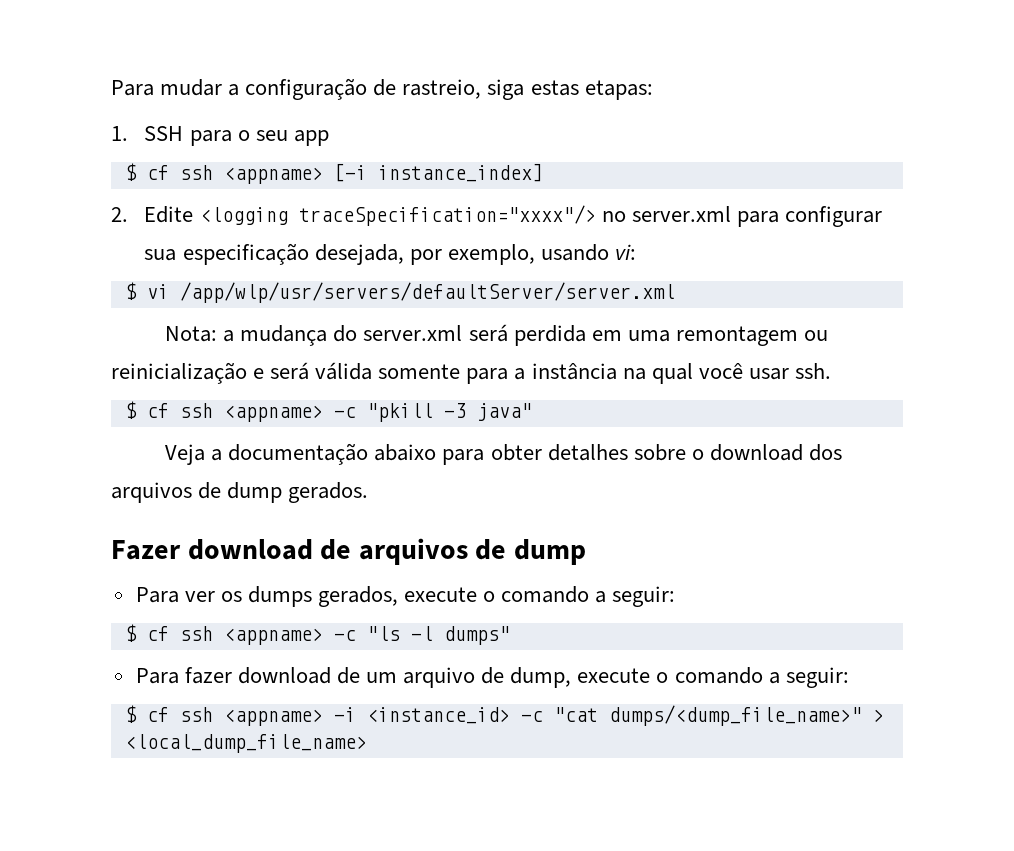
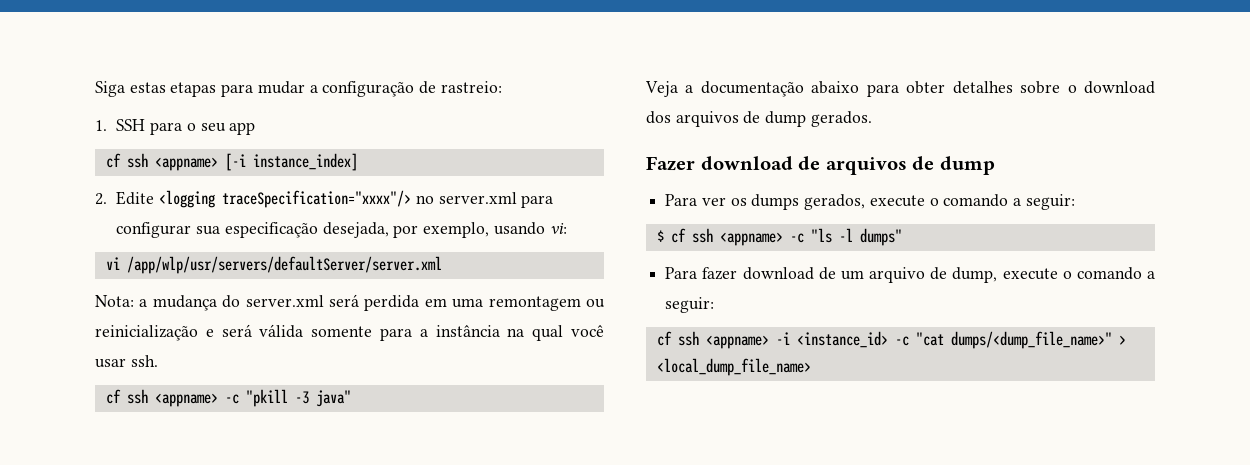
- Para mudar a configuração de rastreio, siga estas etapas:
+ Siga estas etapas para mudar a configuração de rastreio:
- $ cf ssh <appname> [-i instance_index]
+ cf ssh <appname> [-i instance_index]
- $ vi /app/wlp/usr/servers/defaultServer/server.xml
+ vi /app/wlp/usr/servers/defaultServer/server.xml
- $ cf ssh <appname> -c "pkill -3 java"
+ cf ssh <appname> -c "pkill -3 java"
- $ cf ssh <appname> -i <instance_id> -c "cat dumps/<dump_file_name>" > <local_dump_file_name>
+ cf ssh <appname> -i <instance_id> -c "cat dumps/<dump_file_name>" > <local_dump_file_name>

